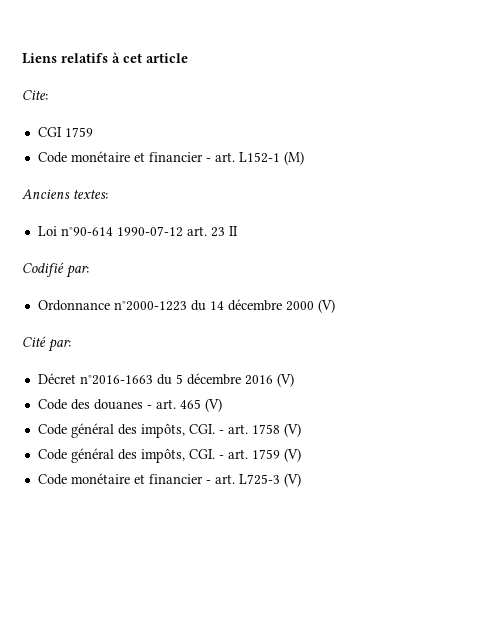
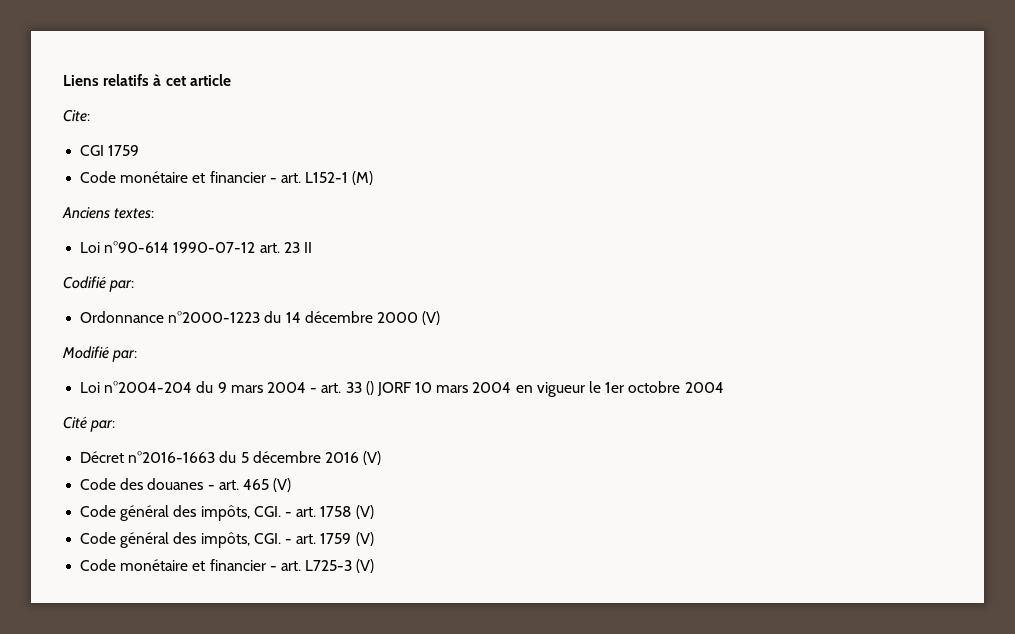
+ Modifié par:
+ Loi n°2004-204 du 9 mars 2004 - art. 33 () JORF 10 mars 2004 en vigueur le 1er octobre 2004

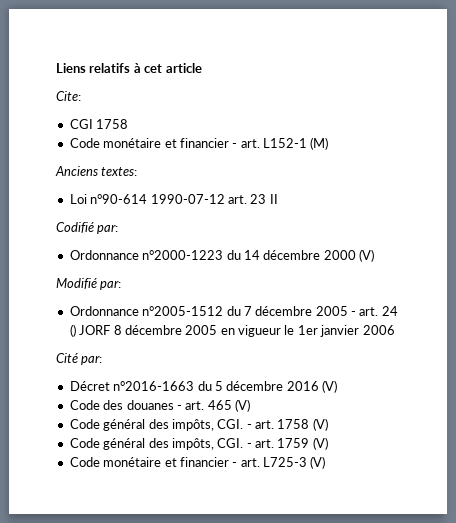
- CGI 1759
+ CGI 1758
- Loi n°2004-204 du 9 mars 2004 - art. 33 () JORF 10 mars 2004 en vigueur le 1er octobre 2004
+ Ordonnance n°2005-1512 du 7 décembre 2005 - art. 24 () JORF 8 décembre 2005 en vigueur le 1er janvier 2006

